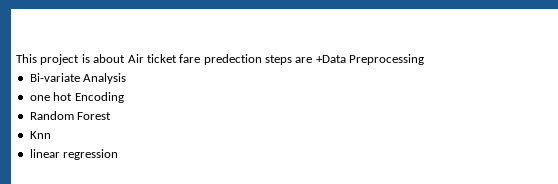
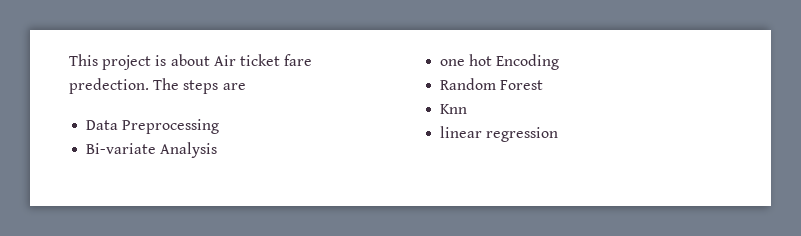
- This project is about Air ticket fare predection steps are +Data Preprocessing
+ This project is about Air ticket fare predection. The steps are
+ Data Preprocessing

